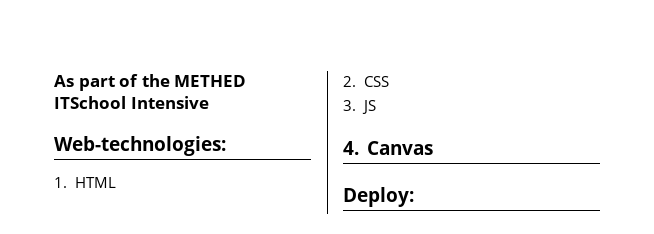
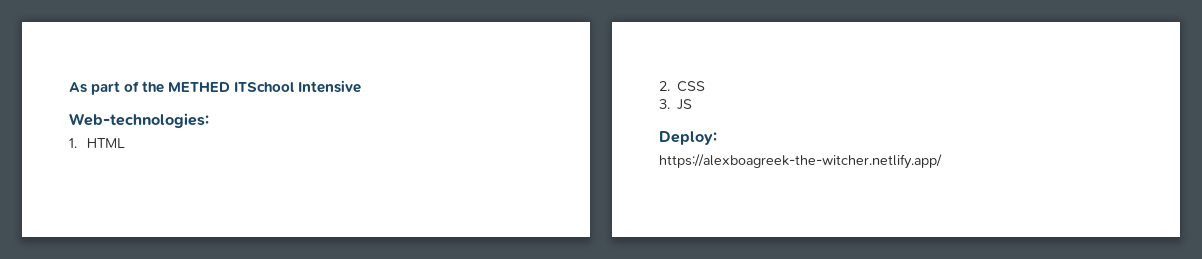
- 4. Canvas
  Deploy:
+ https://alexboagreek-the-witcher.netlify.app/

